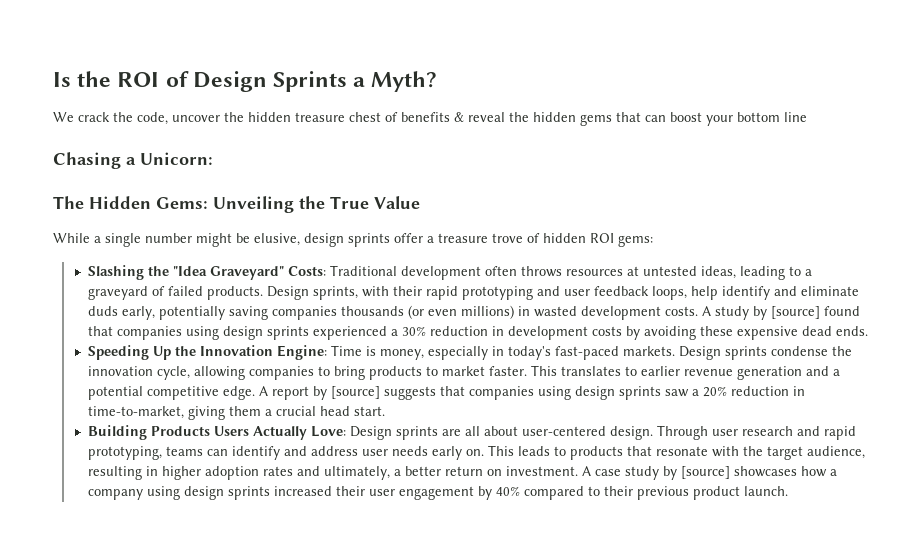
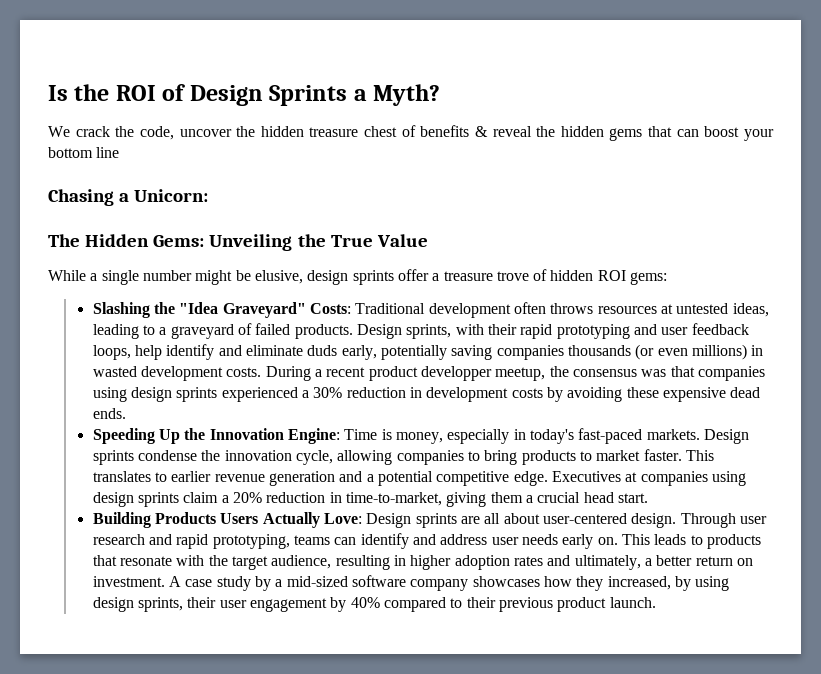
- A study by [source] found that companies using design sprints experienced a 30% reduction in development costs by avoiding these expensive dead ends.
+ During a recent product developper meetup, the consensus was that companies using design sprints experienced a 30% reduction in development costs by avoiding these expensive dead ends.
- A report by [source] suggests that companies using design sprints saw a 20% reduction in time-to-market, giving them a crucial head start.
+ Executives at companies using design sprints claim a 20% reduction in time-to-market, giving them a crucial head start.
- A case study by [source] showcases how a company using design sprints increased their user engagement by 40% compared to their previous product launch.
+ A case study by a mid-sized software company showcases how they increased, by using design sprints, their user engagement by 40% compared to their previous product launch.

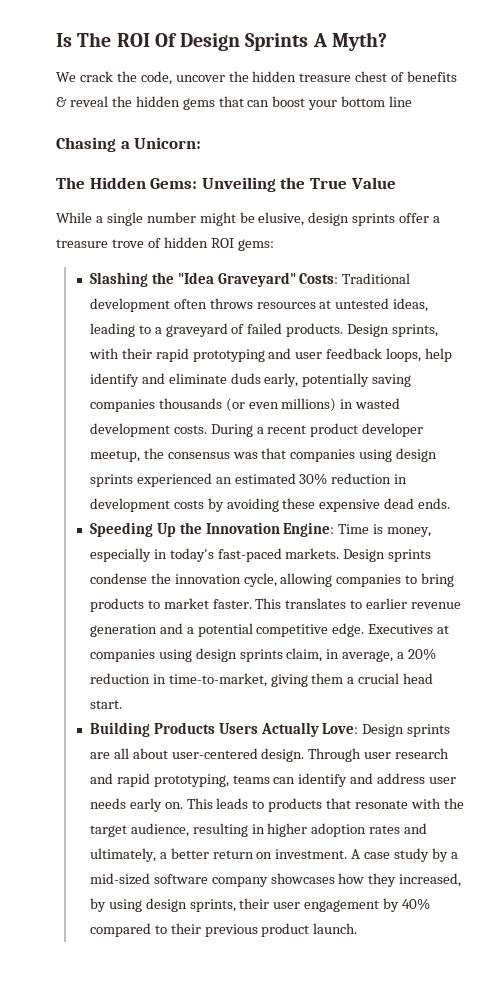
- Is the ROI of Design Sprints a Myth?
+ Is The ROI Of Design Sprints A Myth?
- During a recent product developper meetup, the consensus was that companies using design sprints experienced a 30% reduction in development costs by avoiding these expensive dead ends.
+ During a recent product developer meetup, the consensus was that companies using design sprints experienced an estimated 30% reduction in development costs by avoiding these expensive dead ends.
- Executives at companies using design sprints claim a 20% reduction in time-to-market, giving them a crucial head start.
+ Executives at companies using design sprints claim, in average, a 20% reduction in time-to-market, giving them a crucial head start.

